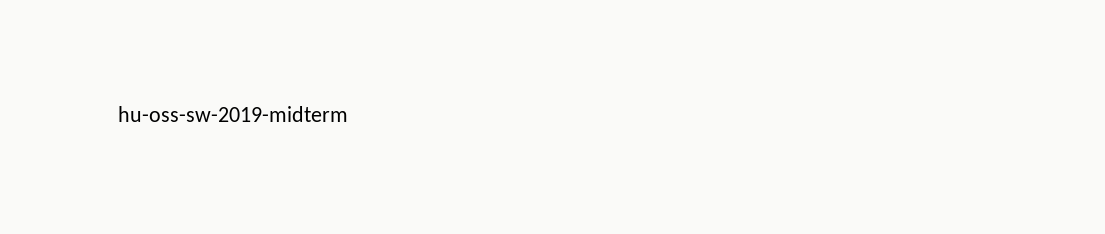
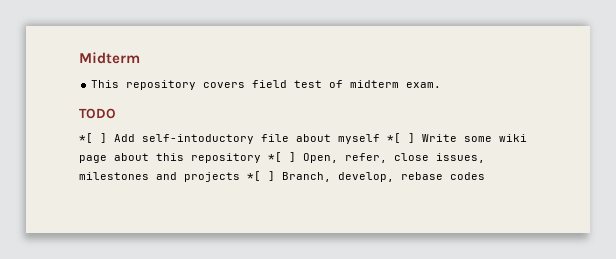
- hu-oss-sw-2019-midterm
+ Midterm
+ This repository covers field test of midterm exam.
+ TODO
+ *[ ] Add self-intoductory file about myself *[ ] Write some wiki page about this repository *[ ] Open, refer, close issues, milestones and projects *[ ] Branch, develop, rebase codes

